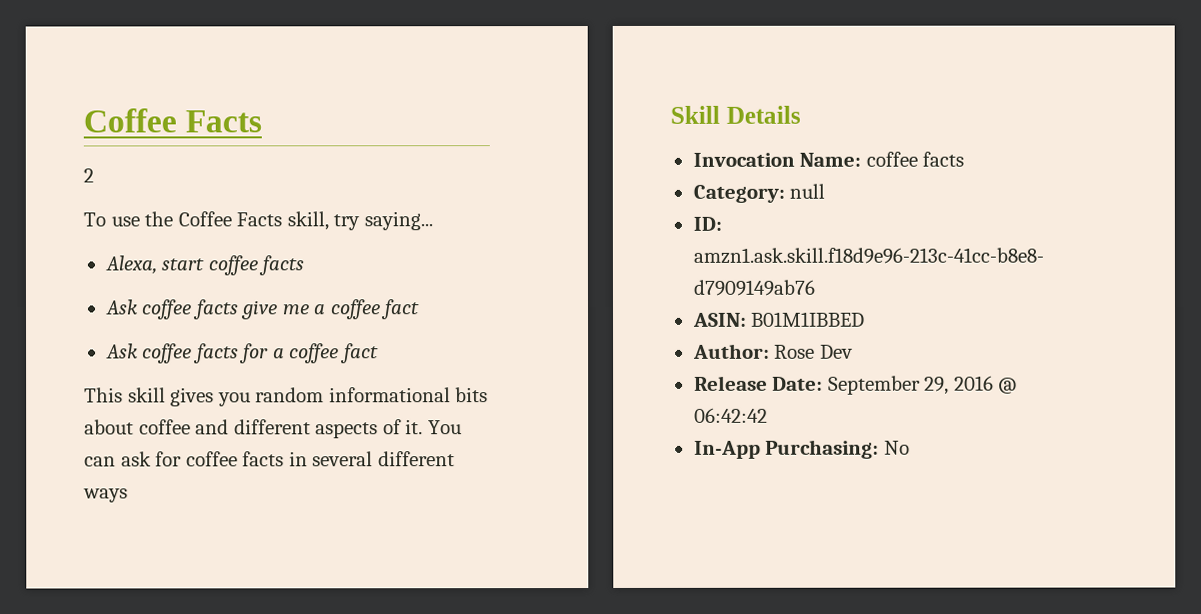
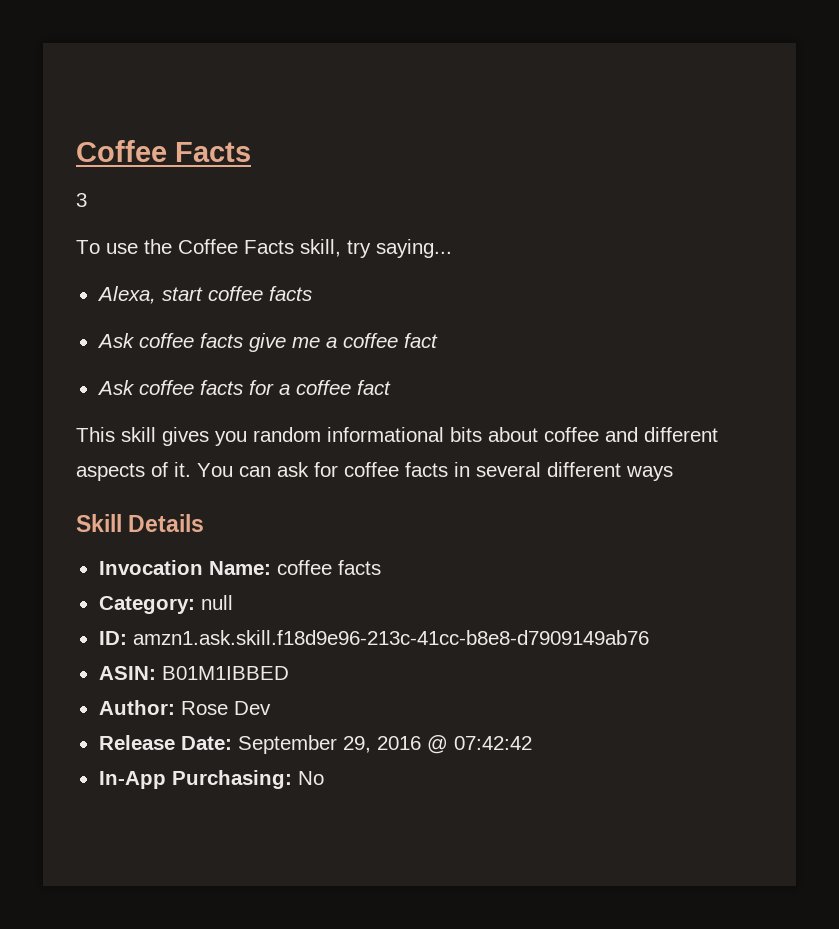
- 2
+ 3
- Release Date: September 29, 2016 @ 06:42:42
+ Release Date: September 29, 2016 @ 07:42:42

